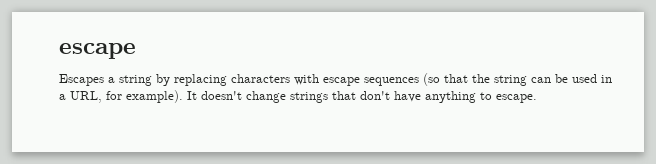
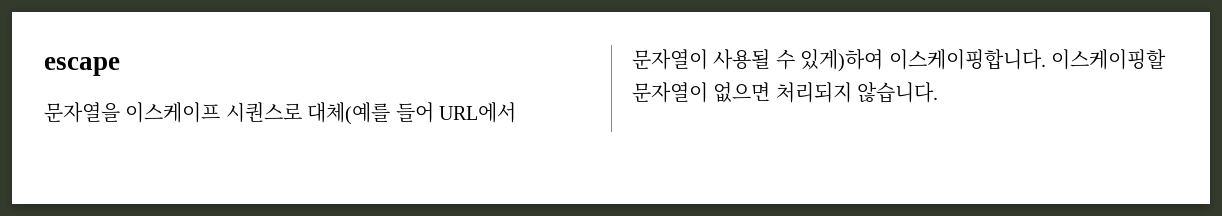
- Escapes a string by replacing characters with escape sequences (so that the string can be used in a URL, for example). It doesn't change strings that don't have anything to escape.
+ 문자열을 이스케이프 시퀀스로 대체(예를 들어 URL에서 문자열이 사용될 수 있게)하여 이스케이핑합니다. 이스케이핑할 문자열이 없으면 처리되지 않습니다.

